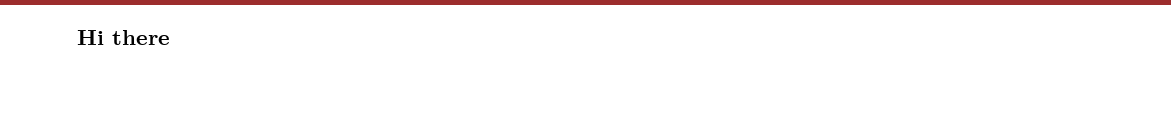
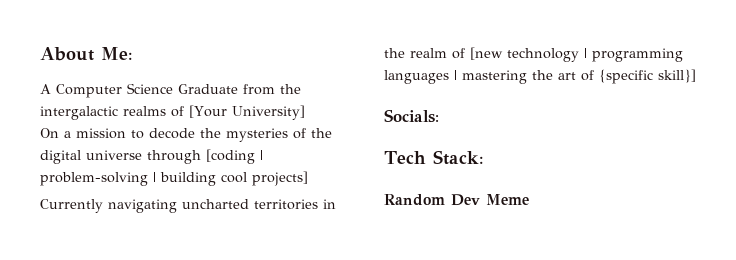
- Hi there
+ About Me:
+ A Computer Science Graduate from the intergalactic realms of [Your University]
+ On a mission to decode the mysteries of the digital universe through [coding | problem-solving | building cool projects]
+ Currently navigating uncharted territories in the realm of [new technology | programming languages | mastering the art of {specific skill}]
+ Socials:
+ Tech Stack:
+ Random Dev Meme

